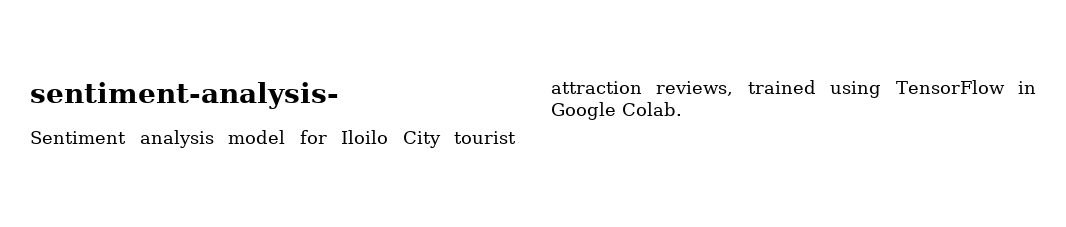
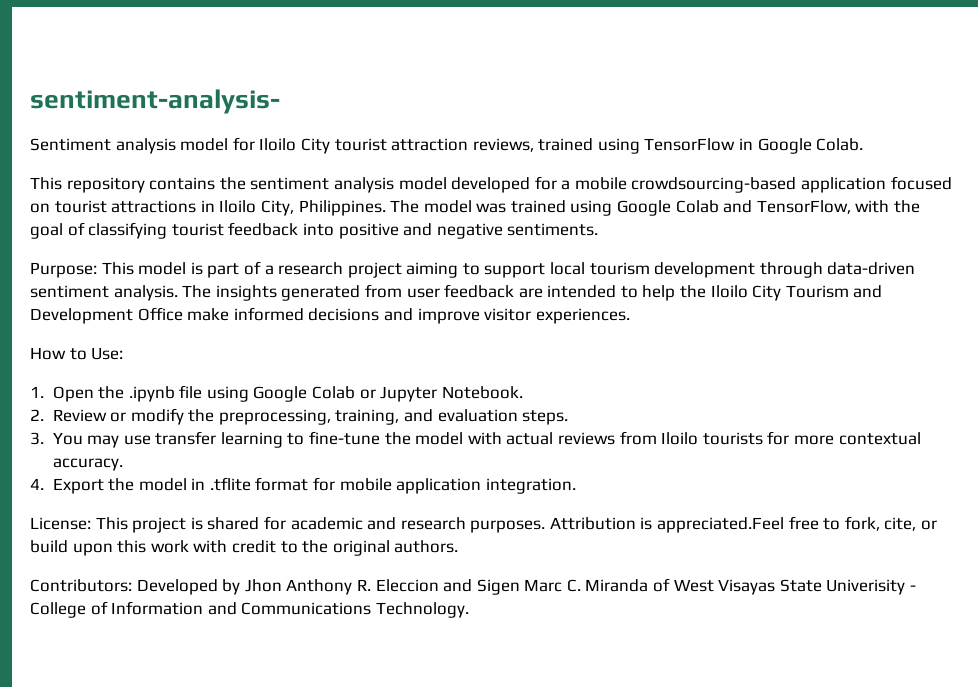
+ This repository contains the sentiment analysis model developed for a mobile crowdsourcing-based application focused on tourist attractions in Iloilo City, Philippines. The model was trained using Google Colab and TensorFlow, with the goal of classifying tourist feedback into positive and negative sentiments.
+ Purpose: This model is part of a research project aiming to support local tourism development through data-driven sentiment analysis. The insights generated from user feedback are intended to help the Iloilo City Tourism and Development Office make informed decisions and improve visitor experiences.
+ How to Use:
+ 1. Open the .ipynb file using Google Colab or Jupyter Notebook.
+ 2. Review or modify the preprocessing, training, and evaluation steps.
+ 3. You may use transfer learning to fine-tune the model with actual reviews from Iloilo tourists for more contextual accuracy.
+ 4. Export the model in .tflite format for mobile application integration.
+ License: This project is shared for academic and research purposes. Attribution is appreciated.Feel free to fork, cite, or build upon this work with credit to the original authors.
+ Contributors: Developed by Jhon Anthony R. Eleccion and Sigen Marc C. Miranda of West Visayas State Univerisity - College of Information and Communications Technology.

